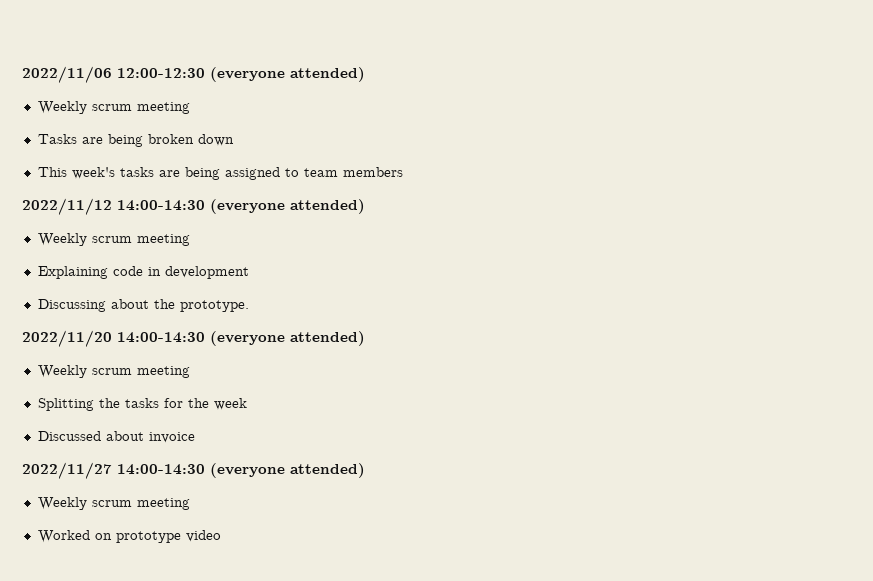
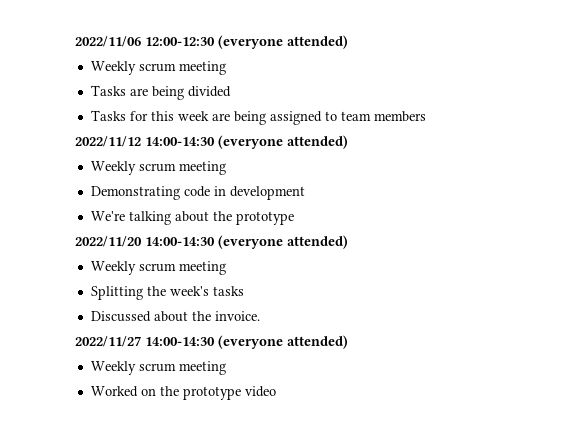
- Tasks are being broken down
- This week's tasks are being assigned to team members
+ Tasks are being divided
+ Tasks for this week are being assigned to team members
- Explaining code in development
+ Demonstrating code in development
- Discussing about the prototype.
+ We're talking about the prototype
- Splitting the tasks for the week
+ Splitting the week's tasks
- Discussed about invoice
+ Discussed about the invoice.
- Worked on prototype video
+ Worked on the prototype video

